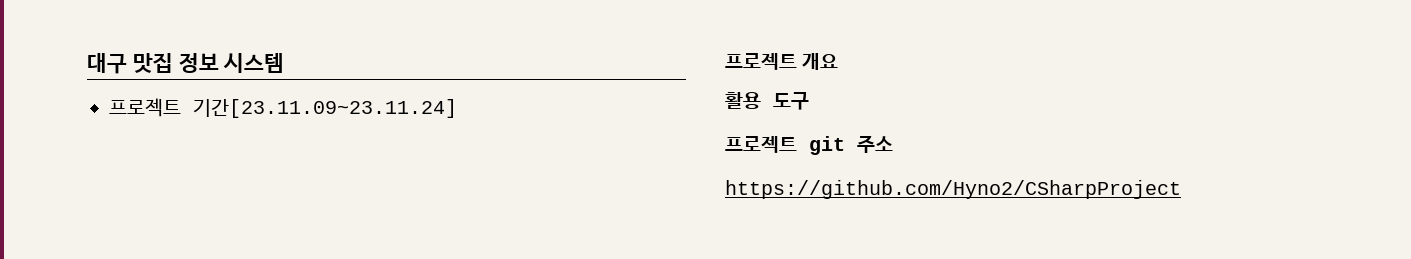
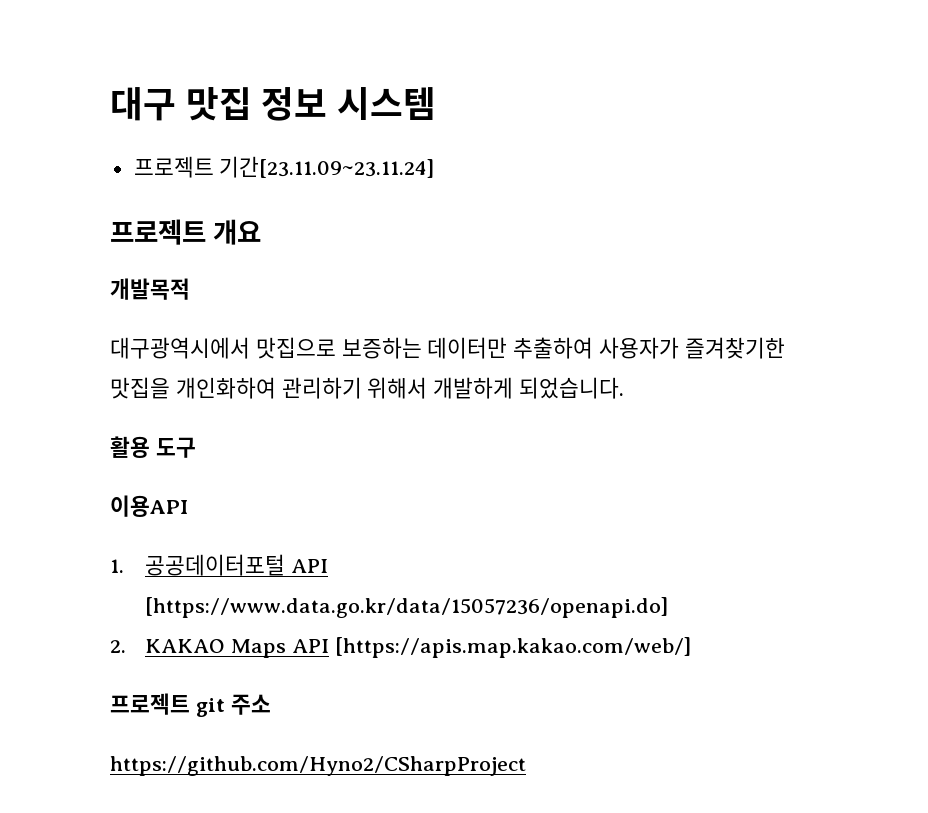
+ 개발목적
+ 대구광역시에서 맛집으로 보증하는 데이터만 추출하여 사용자가 즐겨찾기한 맛집을 개인화하여 관리하기 위해서 개발하게 되었습니다.
  활용 도구
+ 이용API
+ 1. 공공데이터포털 API [https://www.data.go.kr/data/15057236/openapi.do]
+ 2. KAKAO Maps API [https://apis.map.kakao.com/web/]

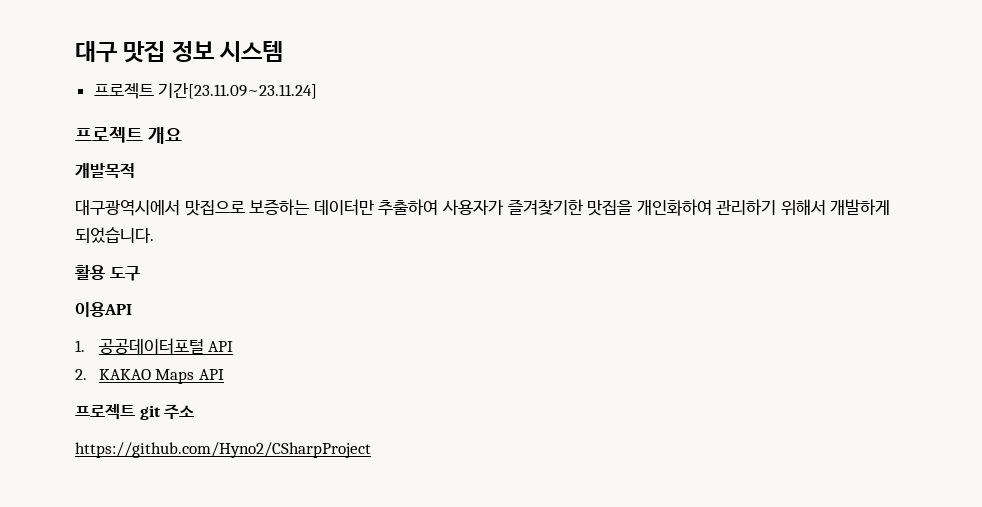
- 1. 공공데이터포털 API [https://www.data.go.kr/data/15057236/openapi.do]
+ 1. 공공데이터포털 API
- 2. KAKAO Maps API [https://apis.map.kakao.com/web/]
+ 2. KAKAO Maps API

